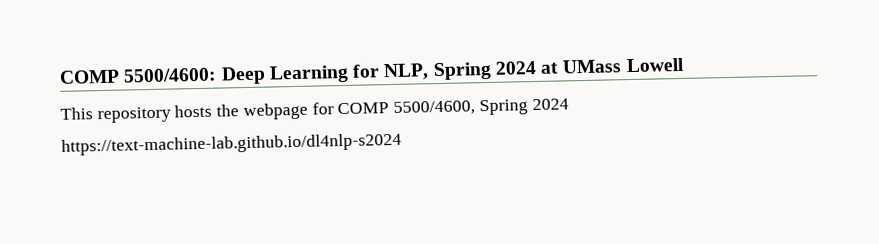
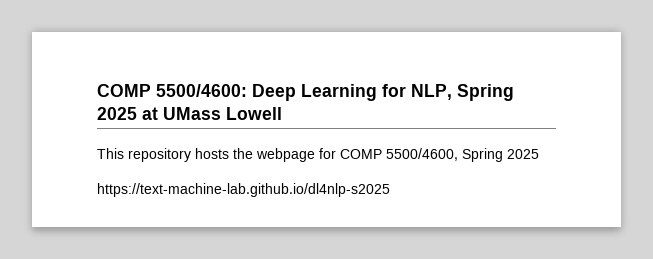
- COMP 5500/4600: Deep Learning for NLP, Spring 2024 at UMass Lowell
+ COMP 5500/4600: Deep Learning for NLP, Spring 2025 at UMass Lowell
- This repository hosts the webpage for COMP 5500/4600, Spring 2024
- https://text-machine-lab.github.io/dl4nlp-s2024
+ This repository hosts the webpage for COMP 5500/4600, Spring 2025
+ https://text-machine-lab.github.io/dl4nlp-s2025

